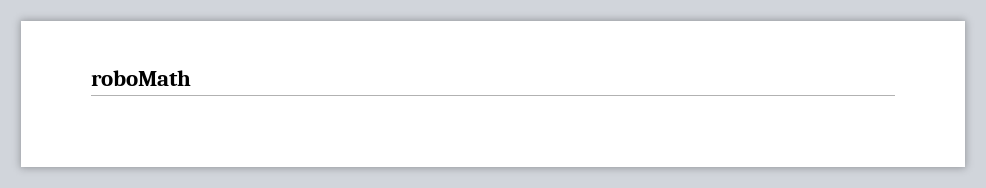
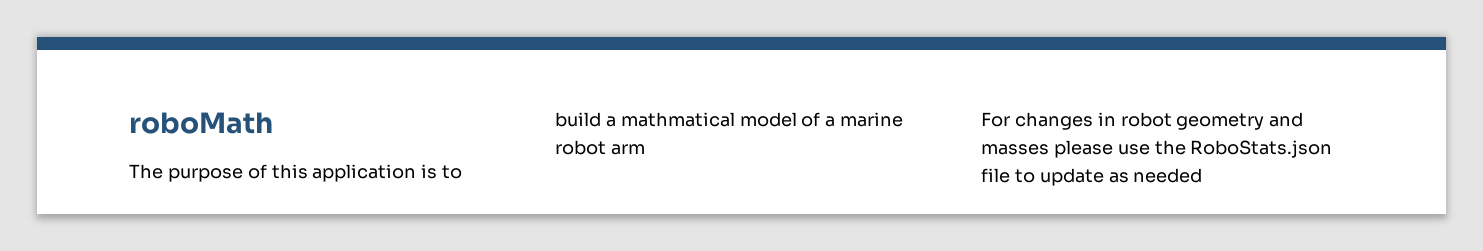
+ The purpose of this application is to build a mathmatical model of a marine robot arm
+ For changes in robot geometry and masses please use the RoboStats.json file to update as needed

